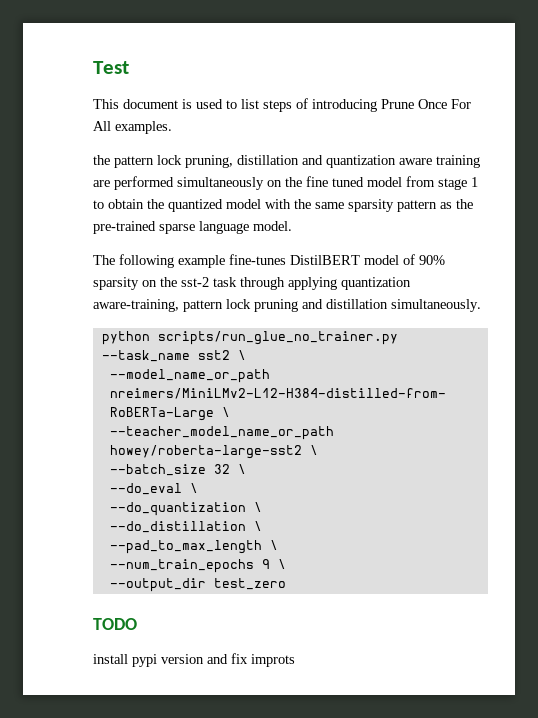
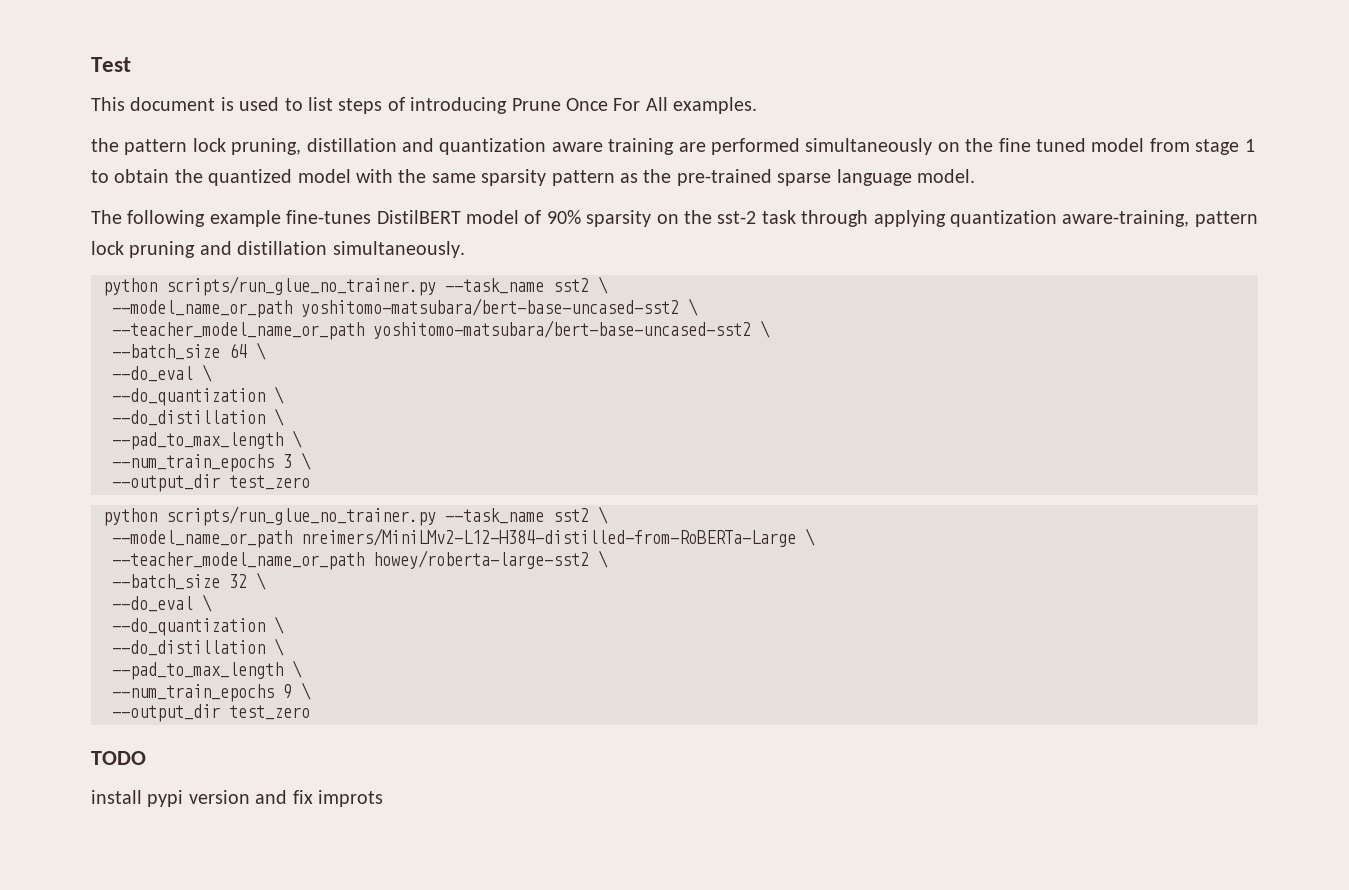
+ --model_name_or_path yoshitomo-matsubara/bert-base-uncased-sst2 \
+ --teacher_model_name_or_path yoshitomo-matsubara/bert-base-uncased-sst2 \
+ --batch_size 64 \
+ --do_eval \
+ --do_quantization \
+ --do_distillation \
+ --pad_to_max_length \
+ --num_train_epochs 3 \
+ --output_dir test_zero
+ python scripts/run_glue_no_trainer.py --task_name sst2 \

